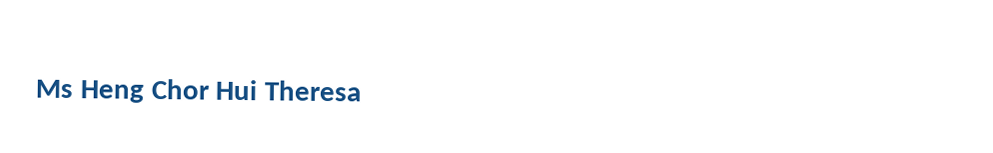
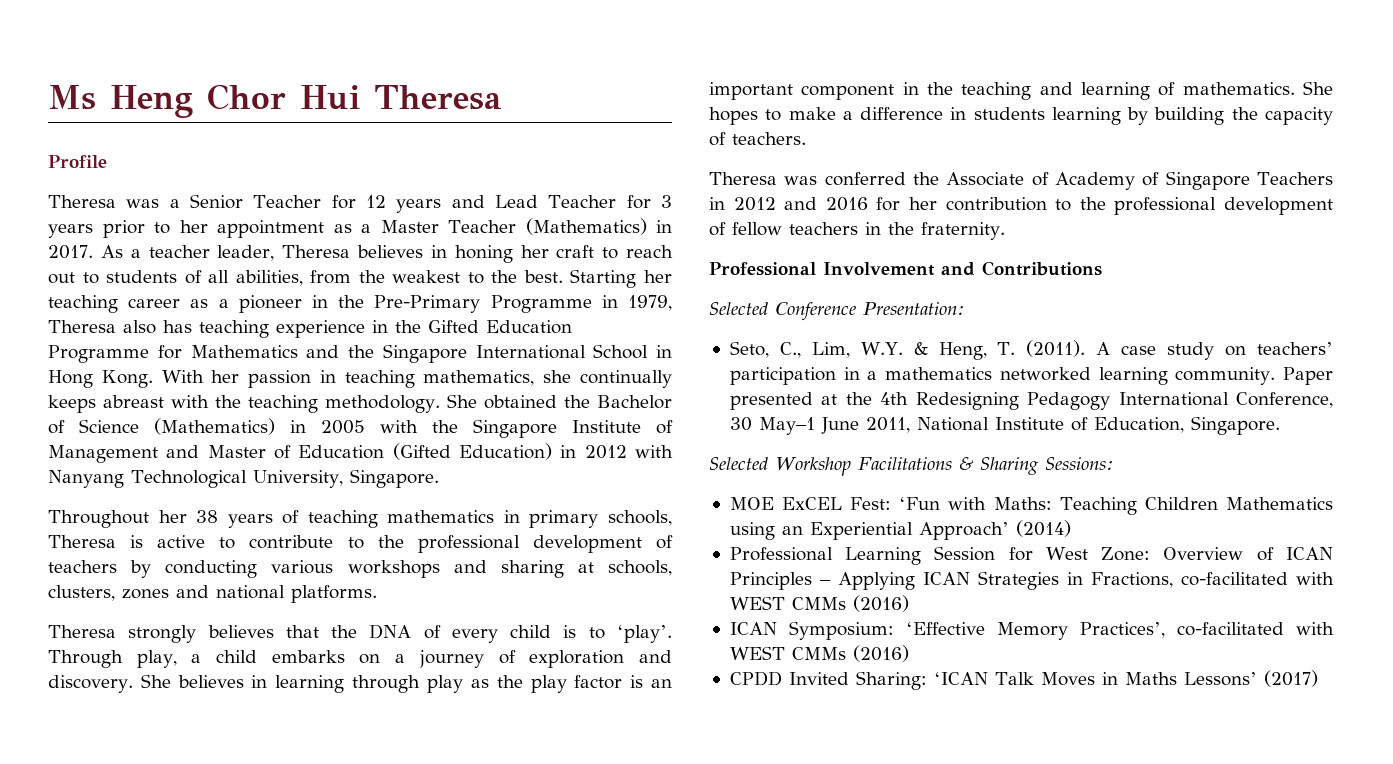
+ Profile
+ Theresa was a Senior Teacher for 12 years and Lead Teacher for 3 years prior to her appointment as a Master Teacher (Mathematics) in 2017. As a teacher leader, Theresa believes in honing her craft to reach out to students of all abilities, from the weakest to the best. Starting her teaching career as a pioneer in the Pre-Primary Programme in 1979, Theresa also has teaching experience in the Gifted Education Programme for Mathematics and the Singapore International School in Hong Kong. With her passion in teaching mathematics, she continually keeps abreast with the teaching methodology. She obtained the Bachelor of Science (Mathematics) in 2005 with the Singapore Institute of Management and Master of Education (Gifted Education) in 2012 with Nanyang Technological University, Singapore.
+ Throughout her 38 years of teaching mathematics in primary schools, Theresa is active to contribute to the professional development of teachers by conducting various workshops and sharing at schools, clusters, zones and national platforms.
+ Theresa strongly believes that the DNA of every child is to ‘play’. Through play, a child embarks on a journey of exploration and discovery. She believes in learning through play as the play factor is an important component in the teaching and learning of mathematics. She hopes to make a difference in students learning by building the capacity of teachers.
+ Theresa was conferred the Associate of Academy of Singapore Teachers in 2012 and 2016 for her contribution to the professional development of fellow teachers in the fraternity.
+ Professional Involvement and Contributions
+ Selected Conference Presentation:
+ Seto, C., Lim, W.Y. & Heng, T. (2011). A case study on teachers’ participation in a mathematics networked learning community. Paper presented at the 4th Redesigning Pedagogy International Conference, 30 May–1 June 2011, National Institute of Education, Singapore.
+ Selected Workshop Facilitations & Sharing Sessions:
+ MOE ExCEL Fest: ‘Fun with Maths: Teaching Children Mathematics using an Experiential Approach’ (2014)
+ Professional Learning Session for West Zone: Overview of ICAN Principles – Applying ICAN Strategies in Fractions, co-facilitated with WEST CMMs (2016)
+ ICAN Symposium: ‘Effective Memory Practices’, co-facilitated with WEST CMMs (2016)
+ CPDD Invited Sharing: ‘ICAN Talk Moves in Maths Lessons’ (2017)

